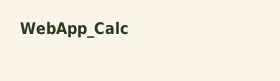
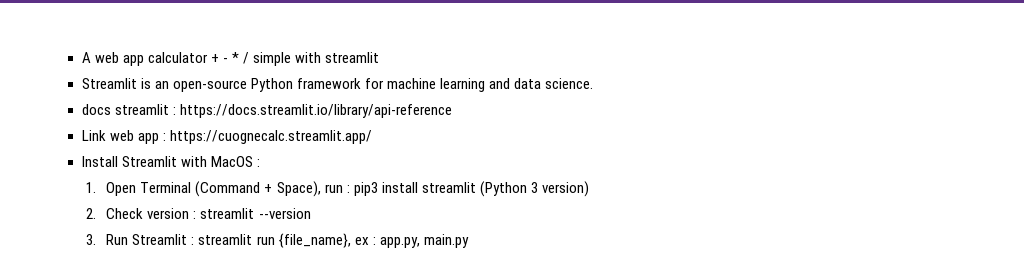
- WebApp_Calc
+ A web app calculator + - * / simple with streamlit
+ Streamlit is an open-source Python framework for machine learning and data science.
+ docs streamlit : https://docs.streamlit.io/library/api-reference
+ Link web app : https://cuognecalc.streamlit.app/
+ Install Streamlit with MacOS :
+ 1. Open Terminal (Command + Space), run : pip3 install streamlit (Python 3 version)
+ 2. Check version : streamlit --version
+ 3. Run Streamlit : streamlit run {file_name}, ex : app.py, main.py

